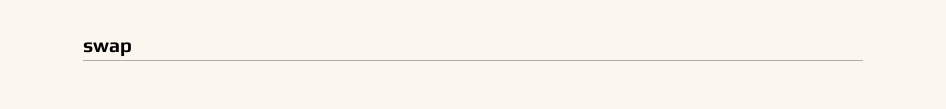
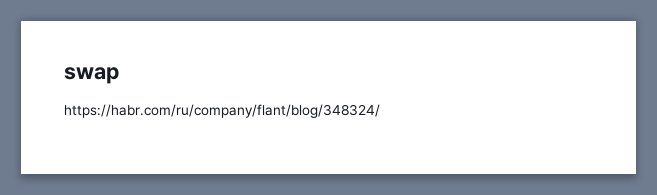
+ https://habr.com/ru/company/flant/blog/348324/

